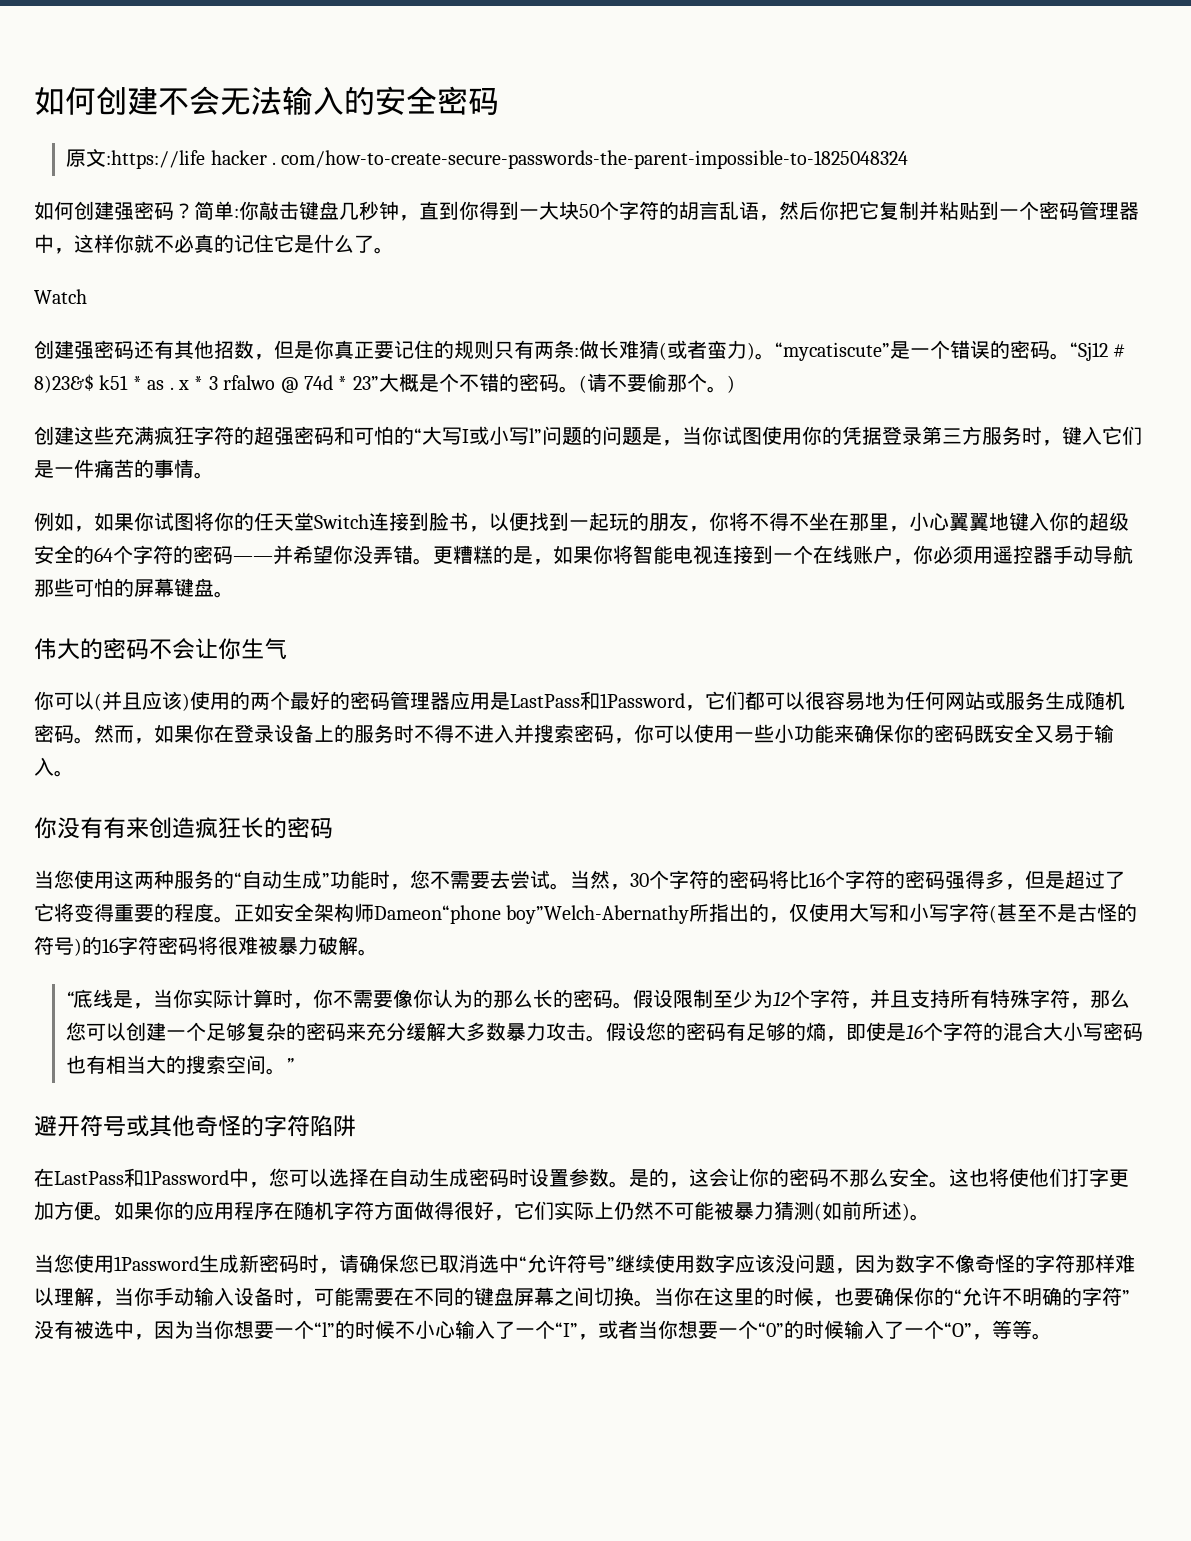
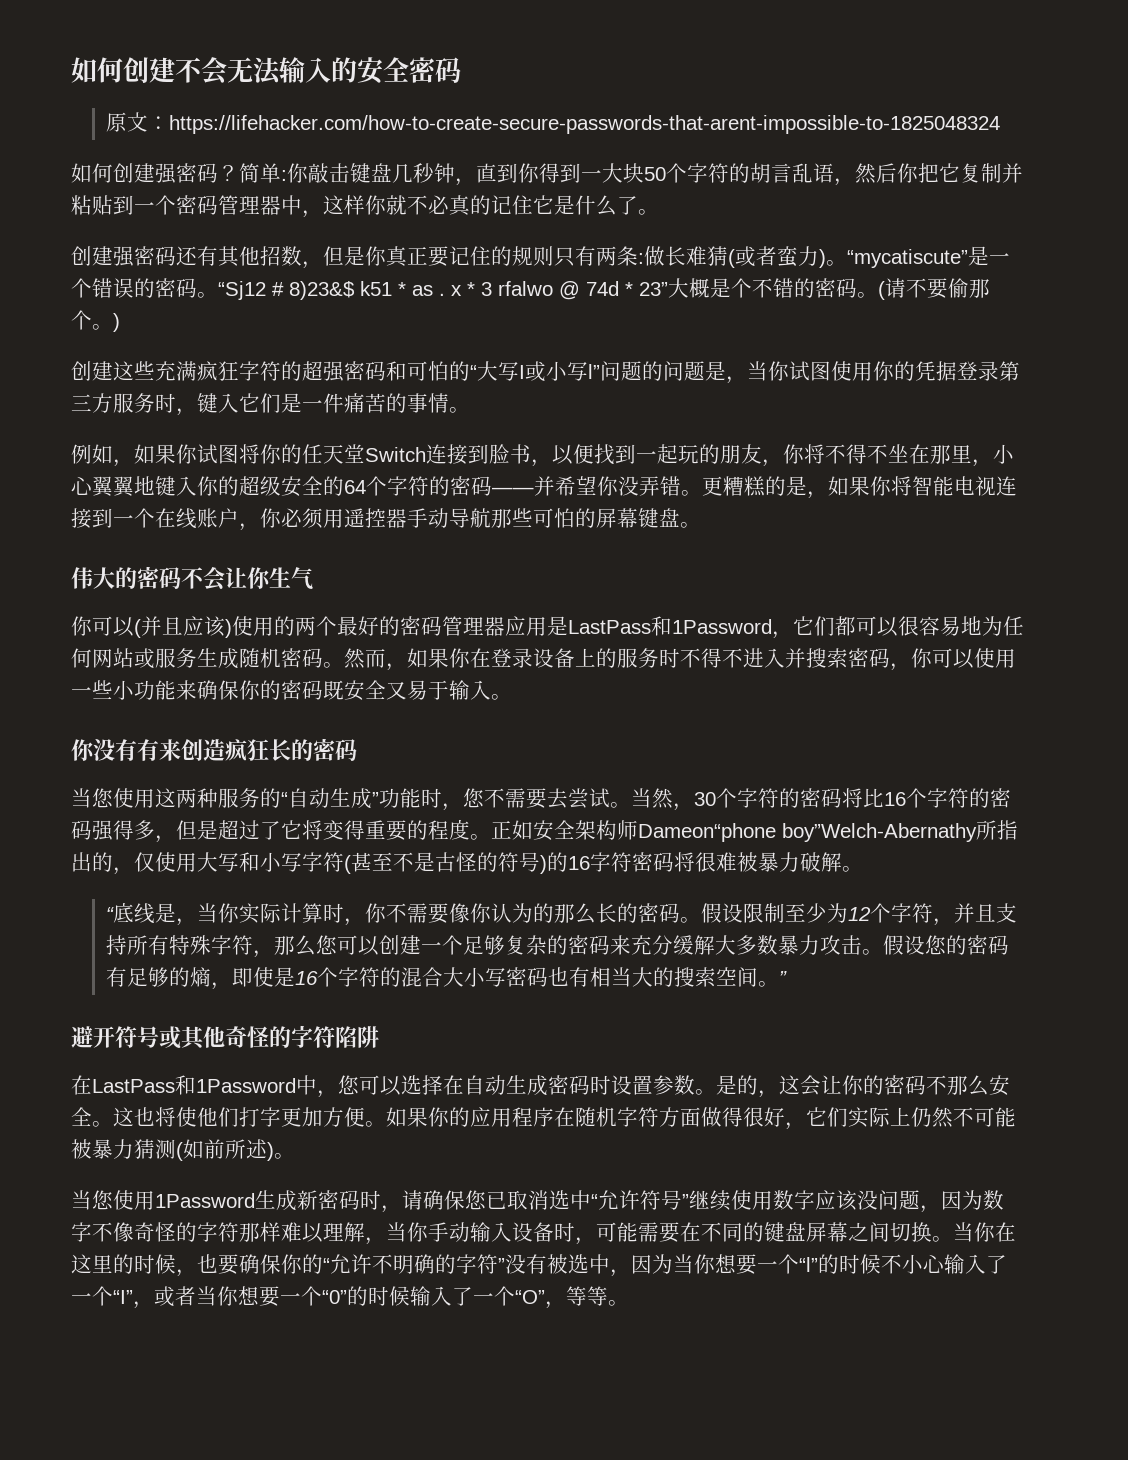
- 原文:https://life hacker . com/how-to-create-secure-passwords-the-parent-impossible-to-1825048324
+ 原文：https://lifehacker.com/how-to-create-secure-passwords-that-arent-impossible-to-1825048324
- Watch

